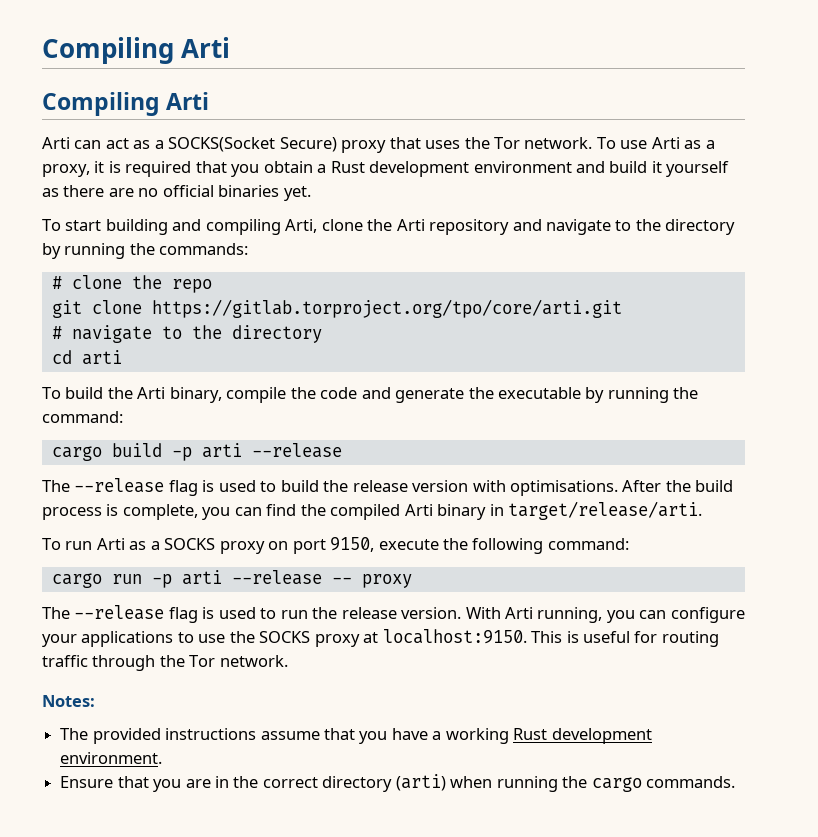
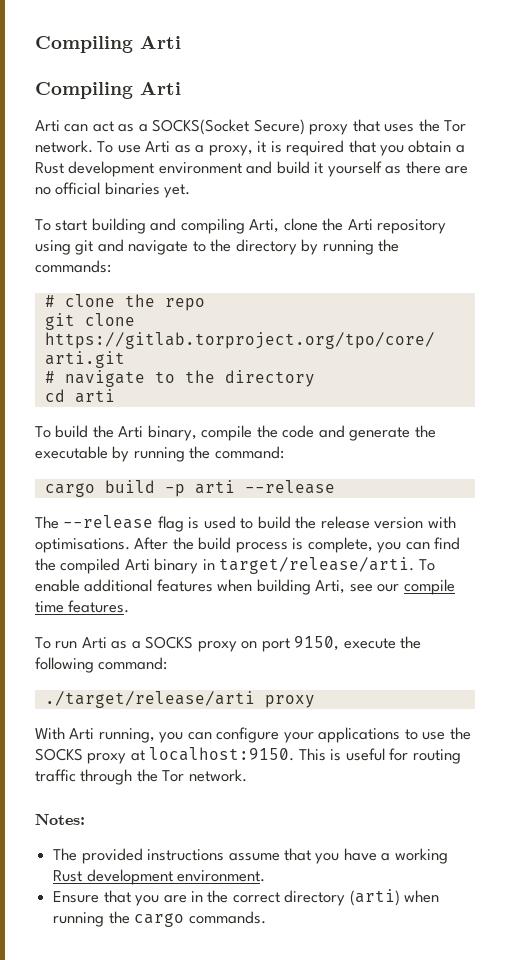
- To start building and compiling Arti, clone the Arti repository and navigate to the directory by running the commands:
+ To start building and compiling Arti, clone the Arti repository using git and navigate to the directory by running the commands:
+ To enable additional features when building Arti, see our compile time features.
- cargo run -p arti --release -- proxy
- The --release flag is used to run the release version. With Arti running, you can configure your applications to use the SOCKS proxy at localhost:9150.
+ ./target/release/arti proxy
+ With Arti running, you can configure your applications to use the SOCKS proxy at localhost:9150.

